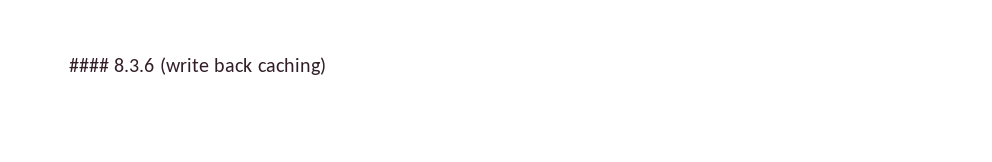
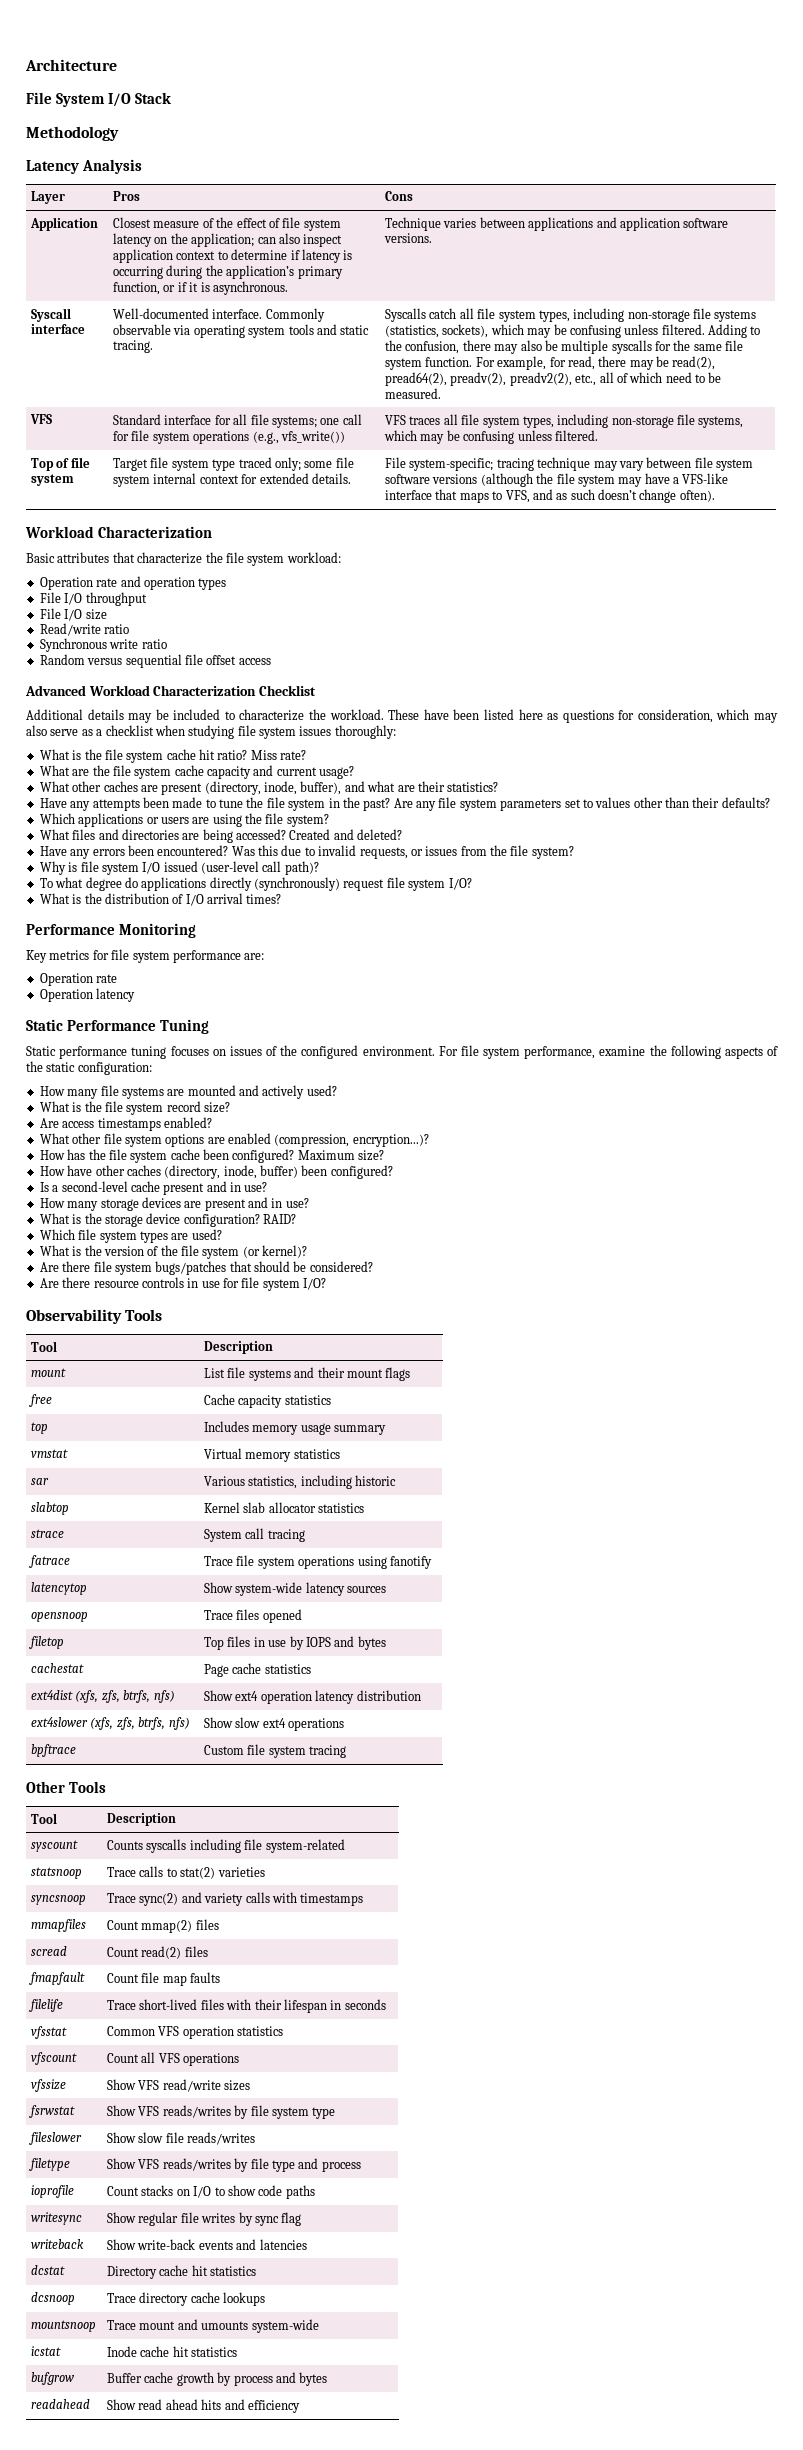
- #### 8.3.6 (write back caching)
+ Architecture
+ File System I/O Stack
+ Methodology
+ Latency Analysis
+ Layer | Pros | Cons
+ Application | Closest measure of the effect of file system latency on the application; can also inspect application context to determine if latency is occurring during the application’s primary function, or if it is asynchronous. | Technique varies between applications and application software versions.
+ Syscall interface | Well-documented interface. Commonly observable via operating system tools and static tracing. | Syscalls catch all file system types, including non-storage file systems (statistics, sockets), which may be confusing unless filtered. Adding to the confusion, there may also be multiple syscalls for the same file system function. For example, for read, there may be read(2), pread64(2), preadv(2), preadv2(2), etc., all of which need to be measured.
+ VFS | Standard interface for all file systems; one call for file system operations (e.g., vfs_write()) | VFS traces all file system types, including non-storage file systems, which may be confusing unless filtered.
+ Top of file system | Target file system type traced only; some file system internal context for extended details. | File system-specific; tracing technique may vary between file system software versions (although the file system may have a VFS-like interface that maps to VFS, and as such doesn’t change often).
+ Workload Characterization
+ Basic attributes that characterize the file system workload:
+ Operation rate and operation types
+ File I/O throughput
+ File I/O size
+ Read/write ratio
+ Synchronous write ratio
+ Random versus sequential file offset access
+ Advanced Workload Characterization Checklist
+ Additional details may be included to characterize the workload. These have been listed here as questions for consideration, which may also serve as a checklist when studying file system issues thoroughly:
+ What is the file system cache hit ratio? Miss rate?
+ What are the file system cache capacity and current usage?
+ What other caches are present (directory, inode, buffer), and what are their statistics?
+ Have any attempts been made to tune the file system in the past? Are any file system parameters set to values other than their defaults?
+ Which applications or users are using the file system?
+ What files and directories are being accessed? Created and deleted?
+ Have any errors been encountered? Was this due to invalid requests, or issues from the file system?
+ Why is file system I/O issued (user-level call path)?
+ To what degree do applications directly (synchronously) request file system I/O?
+ What is the distribution of I/O arrival times?
+ Performance Monitoring
+ Key metrics for file system performance are:
+ Operation rate
+ Operation latency
+ Static Performance Tuning
+ Static performance tuning focuses on issues of the configured environment. For file system performance, examine the following aspects of the static configuration:
+ How many file systems are mounted and actively used?
+ What is the file system record size?
+ Are access timestamps enabled?
+ What other file system options are enabled (compression, encryption...)?
+ How has the file system cache been configured? Maximum size?
+ How have other caches (directory, inode, buffer) been configured?
+ Is a second-level cache present and in use?
+ How many storage devices are present and in use?
+ What is the storage device configuration? RAID?
+ Which file system types are used?
+ What is the version of the file system (or kernel)?
+ Are there file system bugs/patches that should be considered?
+ Are there resource controls in use for file system I/O?
+ Observability Tools
+ Tool | Description
+ mount | List file systems and their mount flags
+ free | Cache capacity statistics
+ top | Includes memory usage summary
+ vmstat | Virtual memory statistics
+ sar | Various statistics, including historic
+ slabtop | Kernel slab allocator statistics
+ strace | System call tracing
+ fatrace | Trace file system operations using fanotify
+ latencytop | Show system-wide latency sources
+ opensnoop | Trace files opened
+ filetop | Top files in use by IOPS and bytes
+ cachestat | Page cache statistics
+ ext4dist (xfs, zfs, btrfs, nfs) | Show ext4 operation latency distribution
+ ext4slower (xfs, zfs, btrfs, nfs) | Show slow ext4 operations
+ bpftrace | Custom file system tracing
+ Other Tools
+ Tool | Description
+ syscount | Counts syscalls including file system-related
+ statsnoop | Trace calls to stat(2) varieties
+ syncsnoop | Trace sync(2) and variety calls with timestamps
+ mmapfiles | Count mmap(2) files
+ scread | Count read(2) files
+ fmapfault | Count file map faults
+ filelife | Trace short-lived files with their lifespan in seconds
+ vfsstat | Common VFS operation statistics
+ vfscount | Count all VFS operations
+ vfssize | Show VFS read/write sizes
+ fsrwstat | Show VFS reads/writes by file system type
+ fileslower | Show slow file reads/writes
+ filetype | Show VFS reads/writes by file type and process
+ ioprofile | Count stacks on I/O to show code paths
+ writesync | Show regular file writes by sync flag
+ writeback | Show write-back events and latencies
+ dcstat | Directory cache hit statistics
+ dcsnoop | Trace directory cache lookups
+ mountsnoop | Trace mount and umounts system-wide
+ icstat | Inode cache hit statistics
+ bufgrow | Buffer cache growth by process and bytes
+ readahead | Show read ahead hits and efficiency

